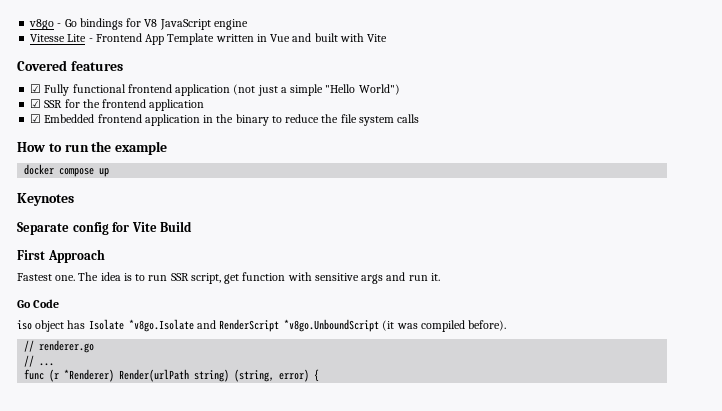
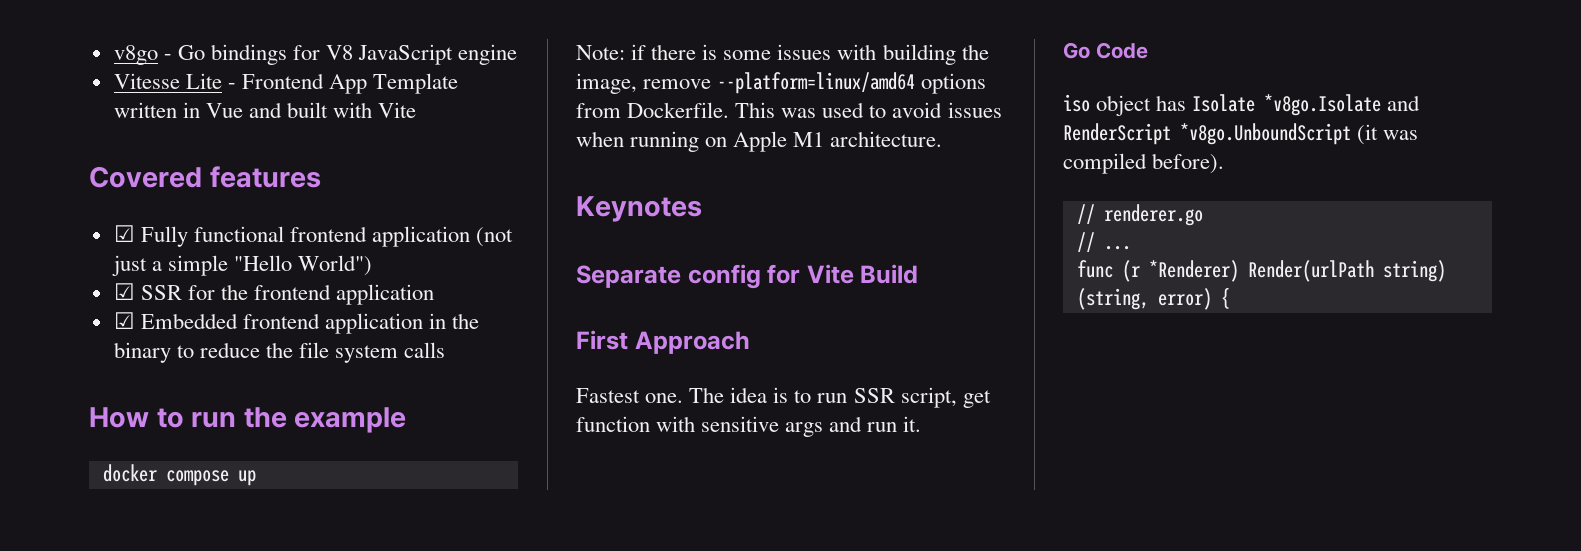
+ Note: if there is some issues with building the image, remove --platform=linux/amd64 options from Dockerfile. This was used to avoid issues when running on Apple M1 architecture.

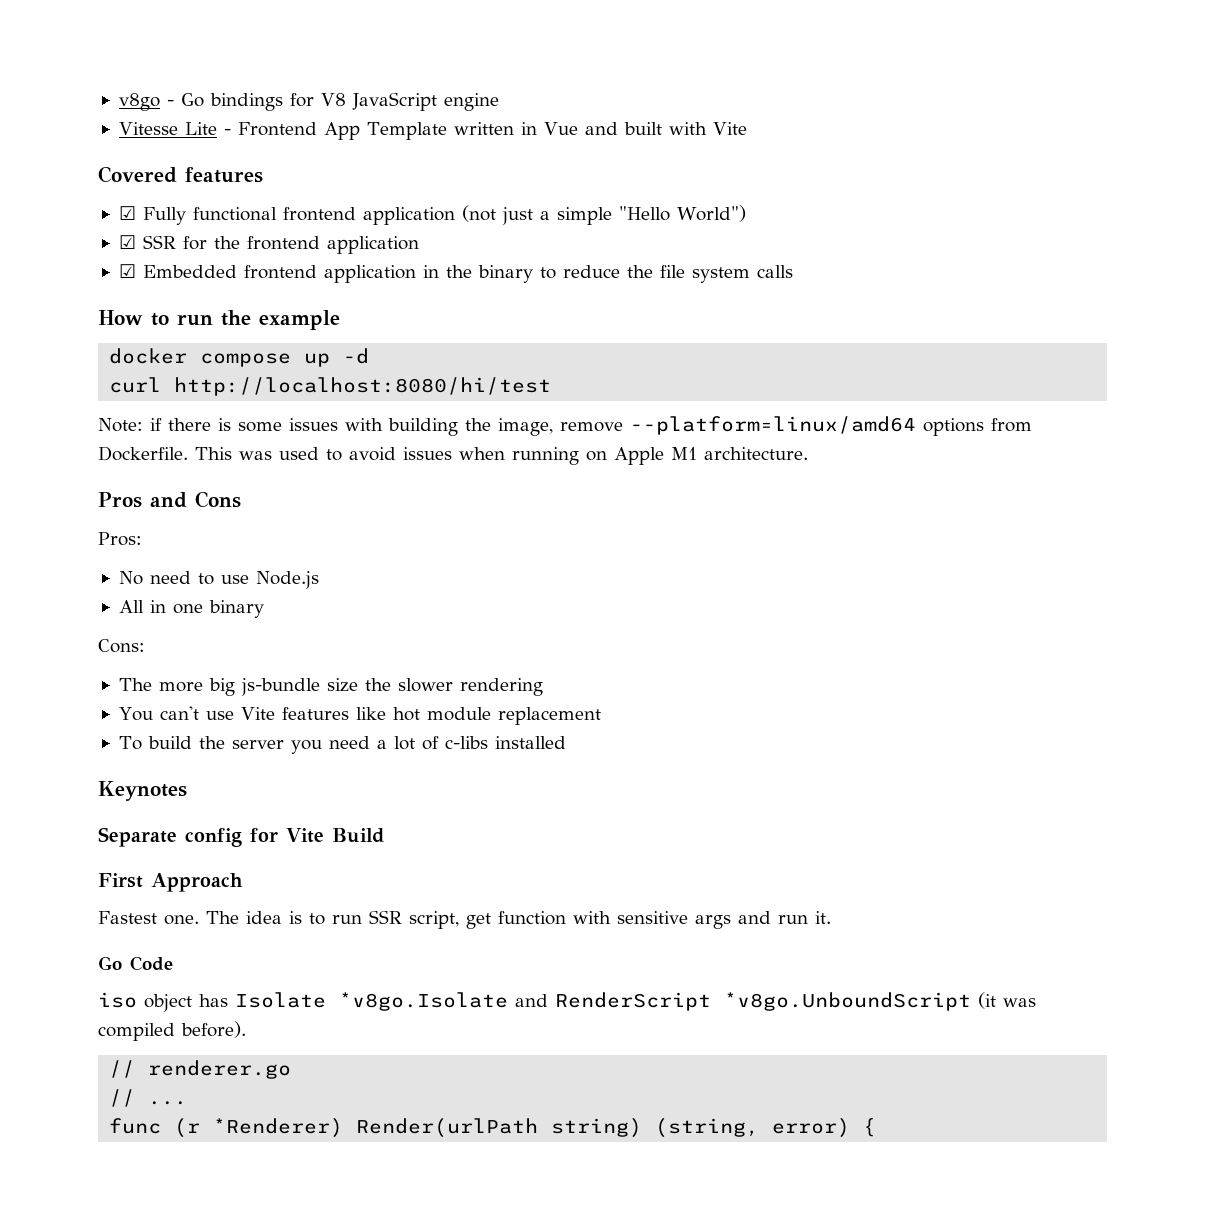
- docker compose up
+ docker compose up -d
+ curl http://localhost:8080/hi/test
+ Pros and Cons
+ Pros:
+ No need to use Node.js
+ All in one binary
+ Cons:
+ The more big js-bundle size the slower rendering
+ You can't use Vite features like hot module replacement
+ To build the server you need a lot of c-libs installed

